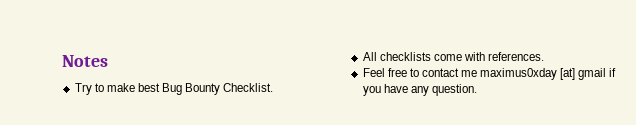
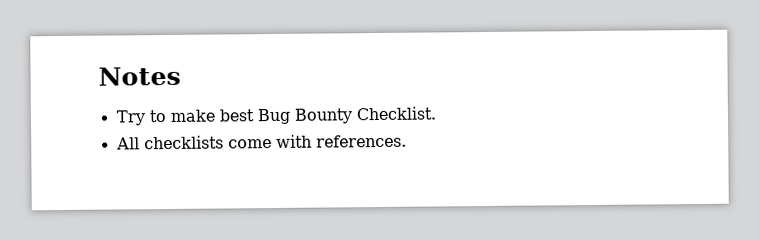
- Feel free to contact me maximus0xday [at] gmail if you have any question.

